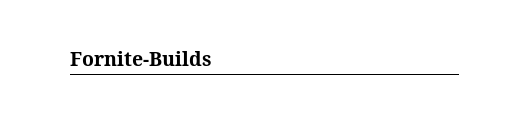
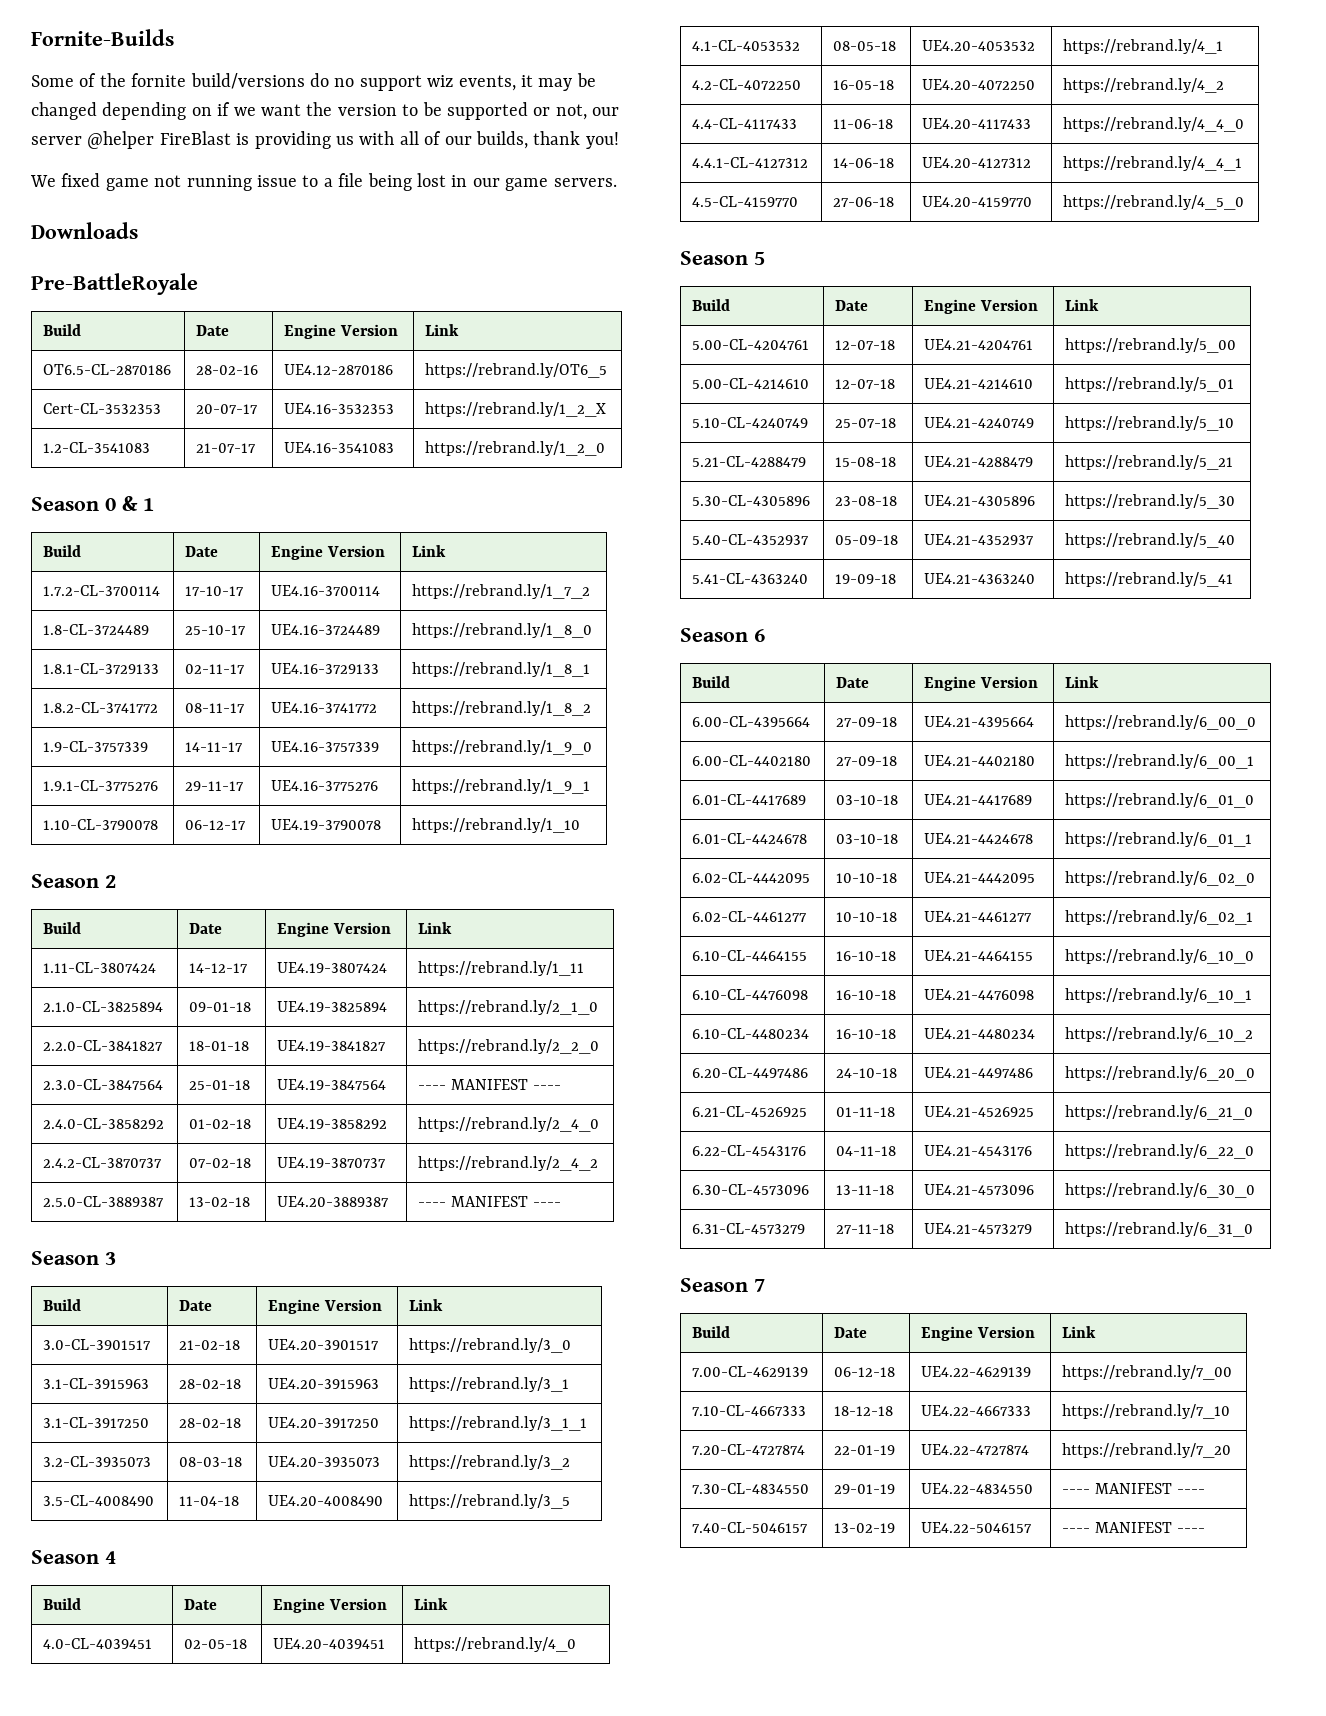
+ Some of the fornite build/versions do no support wiz events, it may be changed depending on if we want the version to be supported or not, our server @helper FireBlast is providing us with all of our builds, thank you!
+ We fixed game not running issue to a file being lost in our game servers.
+ Downloads
+ Pre-BattleRoyale
+ Build | Date | Engine Version | Link
+ OT6.5-CL-2870186 | 28-02-16 | UE4.12-2870186 | https://rebrand.ly/OT6_5
+ Cert-CL-3532353 | 20-07-17 | UE4.16-3532353 | https://rebrand.ly/1_2_X
+ 1.2-CL-3541083 | 21-07-17 | UE4.16-3541083 | https://rebrand.ly/1_2_0
+ Season 0 & 1
+ Build | Date | Engine Version | Link
+ 1.7.2-CL-3700114 | 17-10-17 | UE4.16-3700114 | https://rebrand.ly/1_7_2
+ 1.8-CL-3724489 | 25-10-17 | UE4.16-3724489 | https://rebrand.ly/1_8_0
+ 1.8.1-CL-3729133 | 02-11-17 | UE4.16-3729133 | https://rebrand.ly/1_8_1
+ 1.8.2-CL-3741772 | 08-11-17 | UE4.16-3741772 | https://rebrand.ly/1_8_2
+ 1.9-CL-3757339 | 14-11-17 | UE4.16-3757339 | https://rebrand.ly/1_9_0
+ 1.9.1-CL-3775276 | 29-11-17 | UE4.16-3775276 | https://rebrand.ly/1_9_1
+ 1.10-CL-3790078 | 06-12-17 | UE4.19-3790078 | https://rebrand.ly/1_10
+ Season 2
+ Build | Date | Engine Version | Link
+ 1.11-CL-3807424 | 14-12-17 | UE4.19-3807424 | https://rebrand.ly/1_11
+ 2.1.0-CL-3825894 | 09-01-18 | UE4.19-3825894 | https://rebrand.ly/2_1_0
+ 2.2.0-CL-3841827 | 18-01-18 | UE4.19-3841827 | https://rebrand.ly/2_2_0
+ 2.3.0-CL-3847564 | 25-01-18 | UE4.19-3847564 | ---- MANIFEST ----
+ 2.4.0-CL-3858292 | 01-02-18 | UE4.19-3858292 | https://rebrand.ly/2_4_0
+ 2.4.2-CL-3870737 | 07-02-18 | UE4.19-3870737 | https://rebrand.ly/2_4_2
+ 2.5.0-CL-3889387 | 13-02-18 | UE4.20-3889387 | ---- MANIFEST ----
+ Season 3
+ Build | Date | Engine Version | Link
+ 3.0-CL-3901517 | 21-02-18 | UE4.20-3901517 | https://rebrand.ly/3_0
+ 3.1-CL-3915963 | 28-02-18 | UE4.20-3915963 | https://rebrand.ly/3_1
+ 3.1-CL-3917250 | 28-02-18 | UE4.20-3917250 | https://rebrand.ly/3_1_1
+ 3.2-CL-3935073 | 08-03-18 | UE4.20-3935073 | https://rebrand.ly/3_2
+ 3.5-CL-4008490 | 11-04-18 | UE4.20-4008490 | https://rebrand.ly/3_5
+ Season 4
+ Build | Date | Engine Version | Link
+ 4.0-CL-4039451 | 02-05-18 | UE4.20-4039451 | https://rebrand.ly/4_0
+ 4.1-CL-4053532 | 08-05-18 | UE4.20-4053532 | https://rebrand.ly/4_1
+ 4.2-CL-4072250 | 16-05-18 | UE4.20-4072250 | https://rebrand.ly/4_2
+ 4.4-CL-4117433 | 11-06-18 | UE4.20-4117433 | https://rebrand.ly/4_4_0
+ 4.4.1-CL-4127312 | 14-06-18 | UE4.20-4127312 | https://rebrand.ly/4_4_1
+ 4.5-CL-4159770 | 27-06-18 | UE4.20-4159770 | https://rebrand.ly/4_5_0
+ Season 5
+ Build | Date | Engine Version | Link
+ 5.00-CL-4204761 | 12-07-18 | UE4.21-4204761 | https://rebrand.ly/5_00
+ 5.00-CL-4214610 | 12-07-18 | UE4.21-4214610 | https://rebrand.ly/5_01
+ 5.10-CL-4240749 | 25-07-18 | UE4.21-4240749 | https://rebrand.ly/5_10
+ 5.21-CL-4288479 | 15-08-18 | UE4.21-4288479 | https://rebrand.ly/5_21
+ 5.30-CL-4305896 | 23-08-18 | UE4.21-4305896 | https://rebrand.ly/5_30
+ 5.40-CL-4352937 | 05-09-18 | UE4.21-4352937 | https://rebrand.ly/5_40
+ 5.41-CL-4363240 | 19-09-18 | UE4.21-4363240 | https://rebrand.ly/5_41
+ Season 6
+ Build | Date | Engine Version | Link
+ 6.00-CL-4395664 | 27-09-18 | UE4.21-4395664 | https://rebrand.ly/6_00_0
+ 6.00-CL-4402180 | 27-09-18 | UE4.21-4402180 | https://rebrand.ly/6_00_1
+ 6.01-CL-4417689 | 03-10-18 | UE4.21-4417689 | https://rebrand.ly/6_01_0
+ 6.01-CL-4424678 | 03-10-18 | UE4.21-4424678 | https://rebrand.ly/6_01_1
+ 6.02-CL-4442095 | 10-10-18 | UE4.21-4442095 | https://rebrand.ly/6_02_0
+ 6.02-CL-4461277 | 10-10-18 | UE4.21-4461277 | https://rebrand.ly/6_02_1
+ 6.10-CL-4464155 | 16-10-18 | UE4.21-4464155 | https://rebrand.ly/6_10_0
+ 6.10-CL-4476098 | 16-10-18 | UE4.21-4476098 | https://rebrand.ly/6_10_1
+ 6.10-CL-4480234 | 16-10-18 | UE4.21-4480234 | https://rebrand.ly/6_10_2
+ 6.20-CL-4497486 | 24-10-18 | UE4.21-4497486 | https://rebrand.ly/6_20_0
+ 6.21-CL-4526925 | 01-11-18 | UE4.21-4526925 | https://rebrand.ly/6_21_0
+ 6.22-CL-4543176 | 04-11-18 | UE4.21-4543176 | https://rebrand.ly/6_22_0
+ 6.30-CL-4573096 | 13-11-18 | UE4.21-4573096 | https://rebrand.ly/6_30_0
+ 6.31-CL-4573279 | 27-11-18 | UE4.21-4573279 | https://rebrand.ly/6_31_0
+ Season 7
+ Build | Date | Engine Version | Link
+ 7.00-CL-4629139 | 06-12-18 | UE4.22-4629139 | https://rebrand.ly/7_00
+ 7.10-CL-4667333 | 18-12-18 | UE4.22-4667333 | https://rebrand.ly/7_10
+ 7.20-CL-4727874 | 22-01-19 | UE4.22-4727874 | https://rebrand.ly/7_20
+ 7.30-CL-4834550 | 29-01-19 | UE4.22-4834550 | ---- MANIFEST ----
+ 7.40-CL-5046157 | 13-02-19 | UE4.22-5046157 | ---- MANIFEST ----

